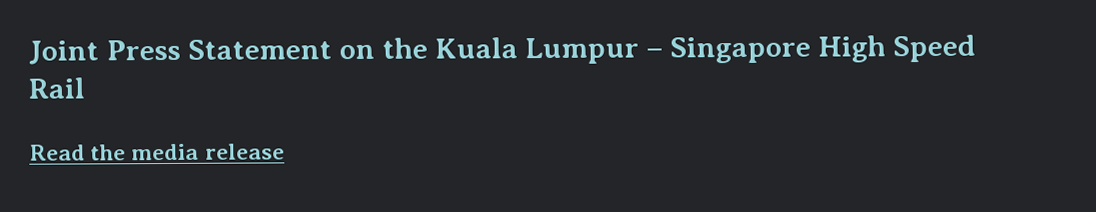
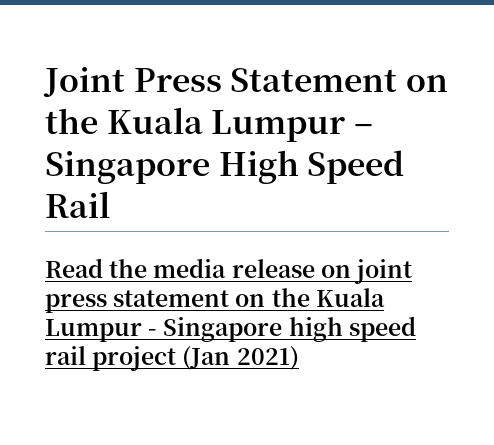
- Read the media release
+ Read the media release on joint press statement on the Kuala Lumpur - Singapore high speed rail project (Jan 2021)

